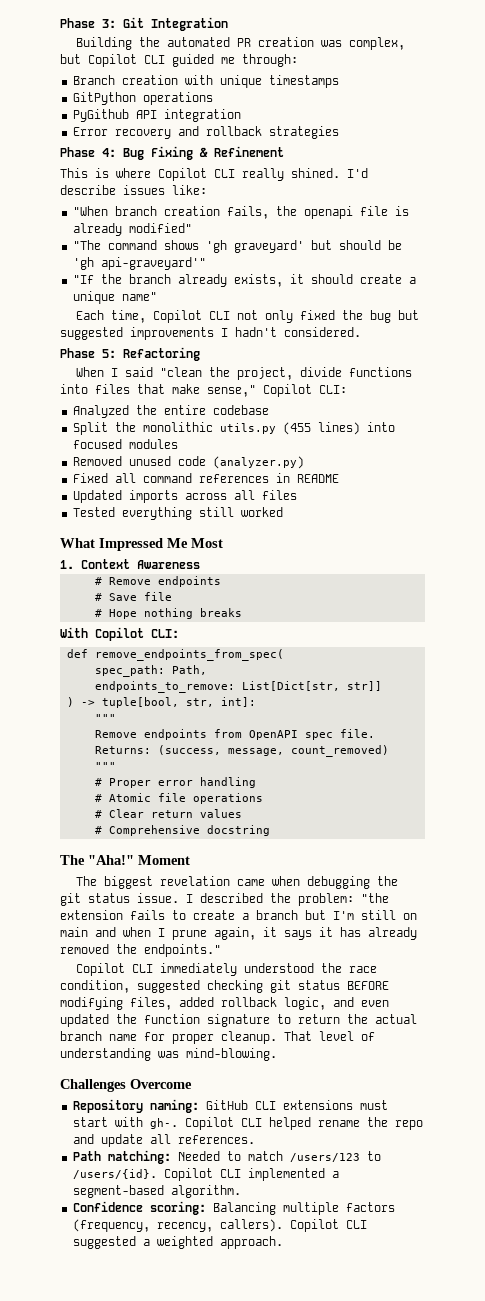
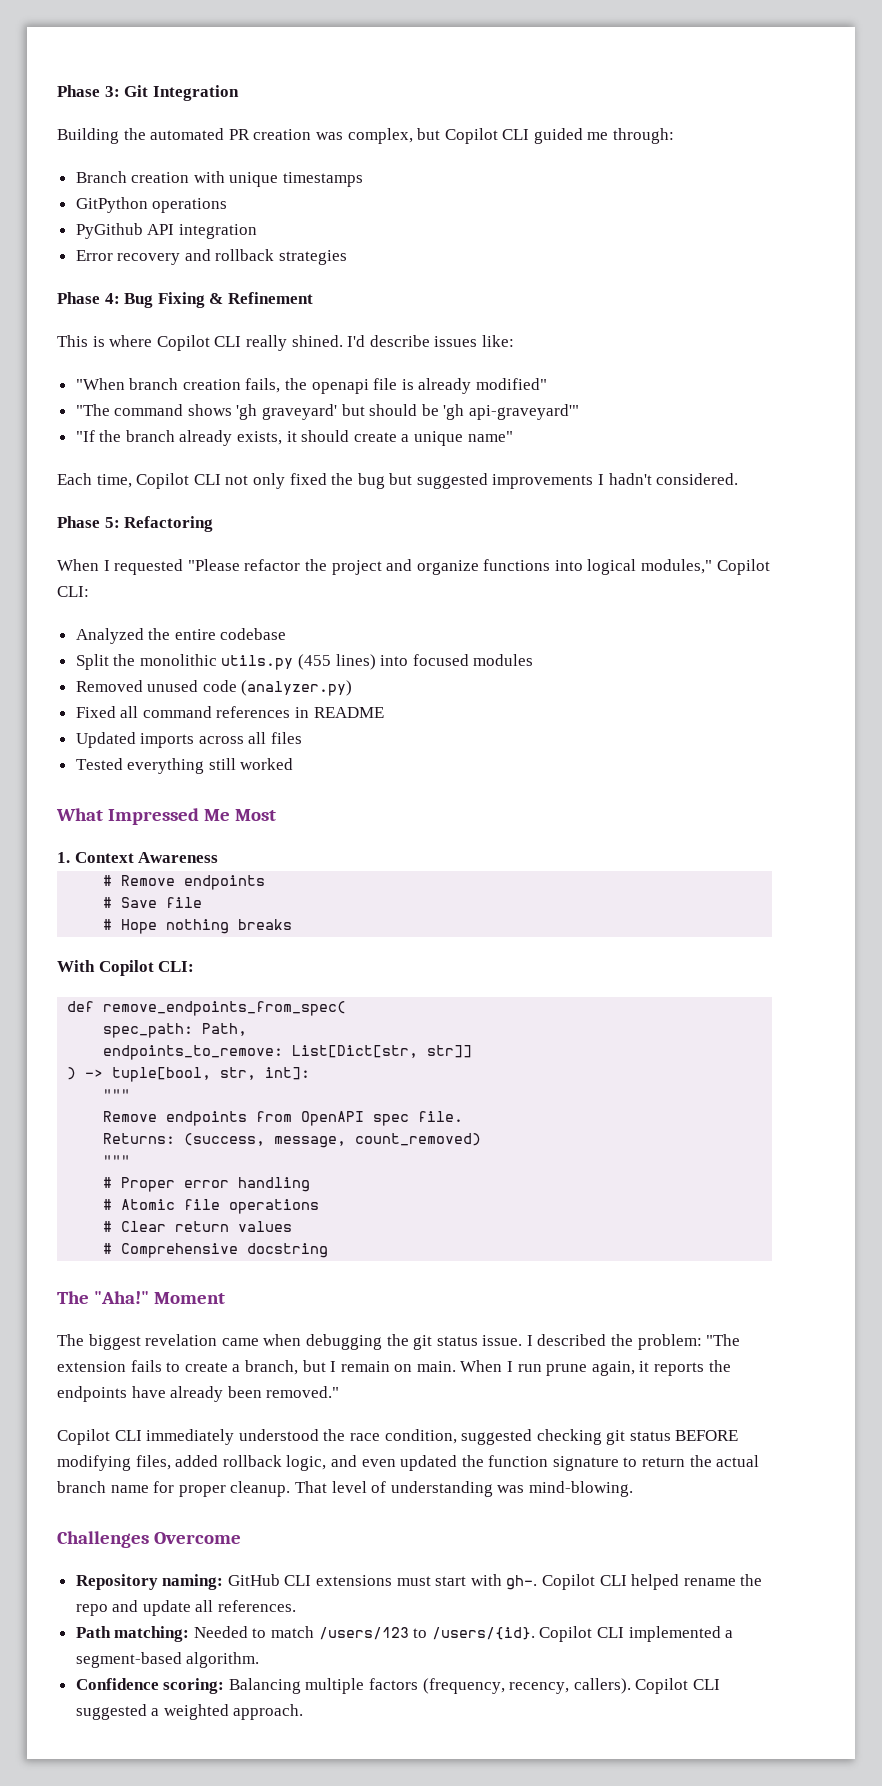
- When I said "clean the project, divide functions into files that make sense," Copilot CLI:
+ When I requested "Please refactor the project and organize functions into logical modules," Copilot CLI:
- I described the problem: "the extension fails to create a branch but I'm still on main and when I prune again, it says it has already removed the endpoints."
+ I described the problem: "The extension fails to create a branch, but I remain on main. When I run prune again, it reports the endpoints have already been removed."

